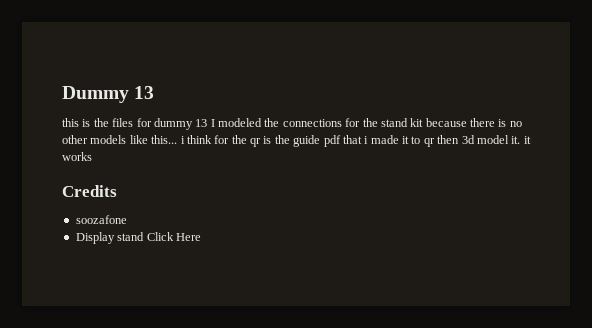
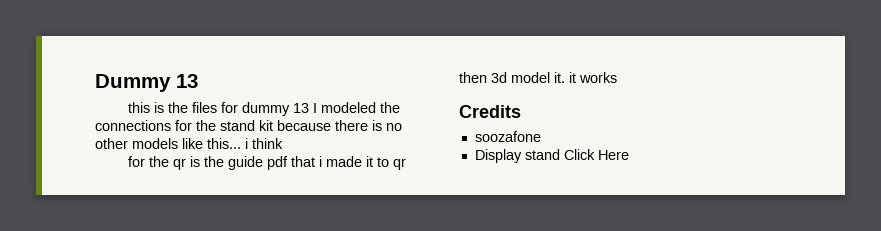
- this is the files for dummy 13 I modeled the connections for the stand kit because there is no other models like this... i think for the qr is the guide pdf that i made it to qr then 3d model it. it works
+ this is the files for dummy 13 I modeled the connections for the stand kit because there is no other models like this... i think
+ for the qr is the guide pdf that i made it to qr then 3d model it. it works

